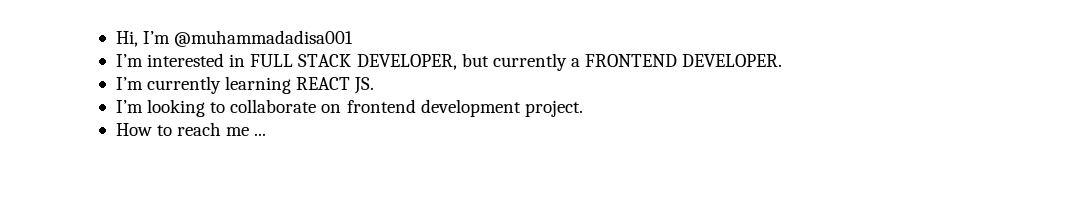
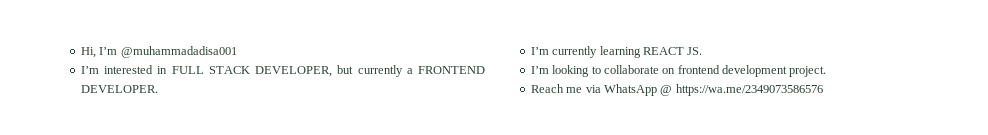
- How to reach me ...
+ Reach me via WhatsApp @ https://wa.me/2349073586576

